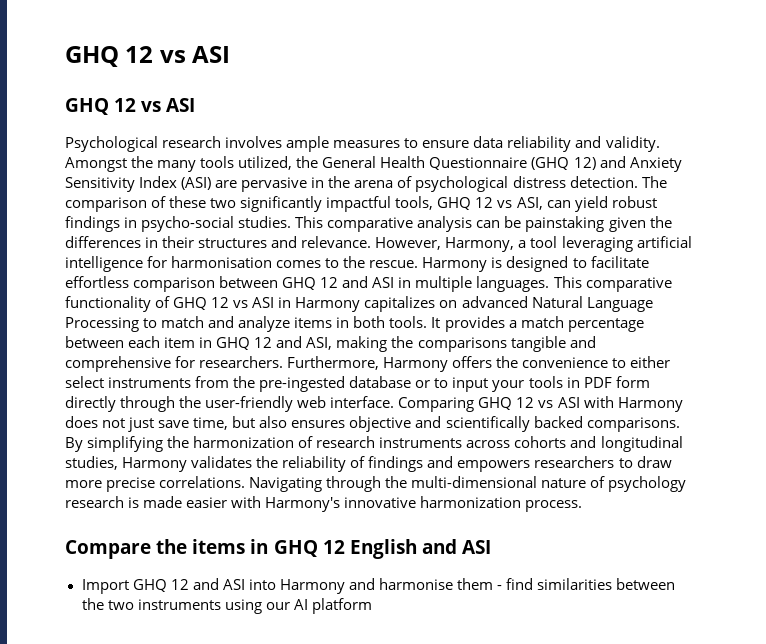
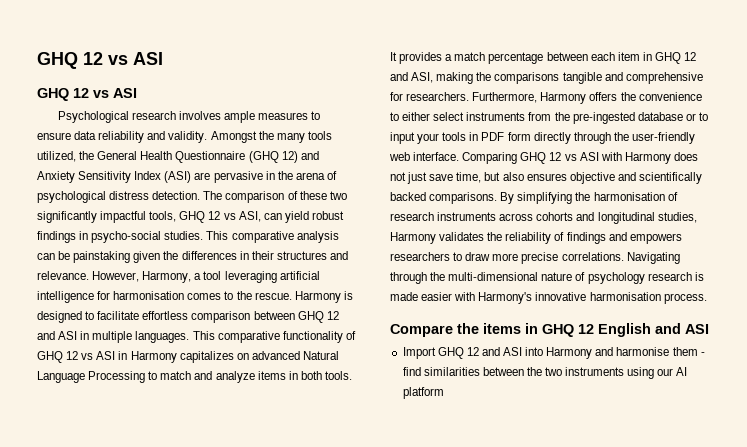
- By simplifying the harmonization of research instruments across cohorts and longitudinal studies, Harmony validates the reliability of findings and empowers researchers to draw more precise correlations.
+ By simplifying the harmonisation of research instruments across cohorts and longitudinal studies, Harmony validates the reliability of findings and empowers researchers to draw more precise correlations.
- Navigating through the multi-dimensional nature of psychology research is made easier with Harmony's innovative harmonization process.
+ Navigating through the multi-dimensional nature of psychology research is made easier with Harmony's innovative harmonisation process.

